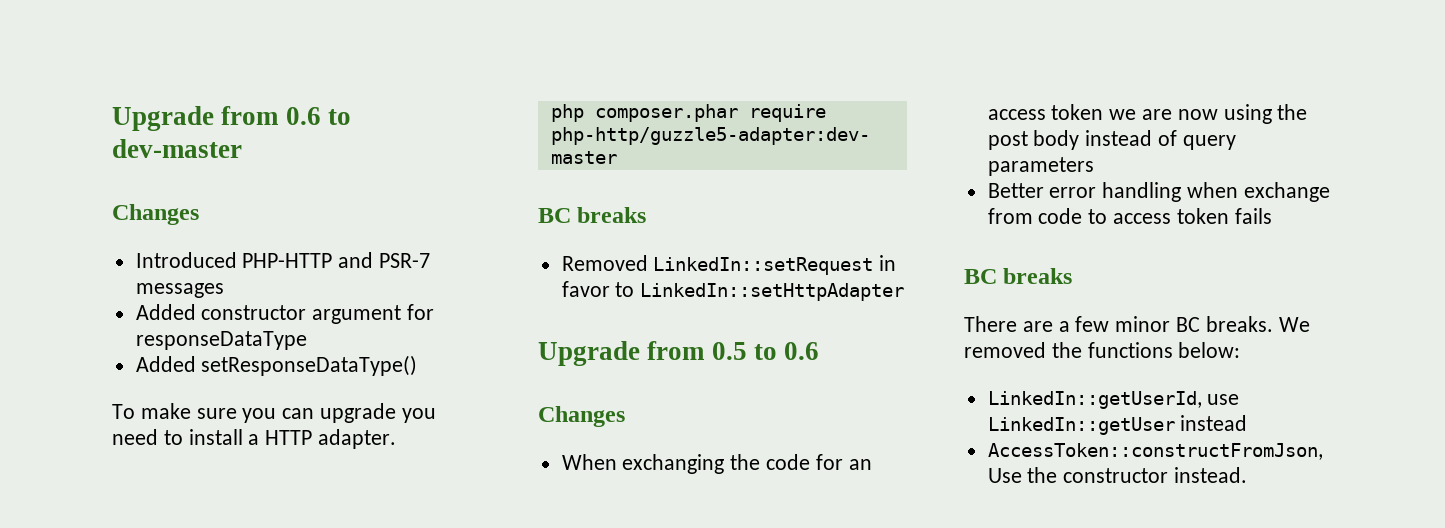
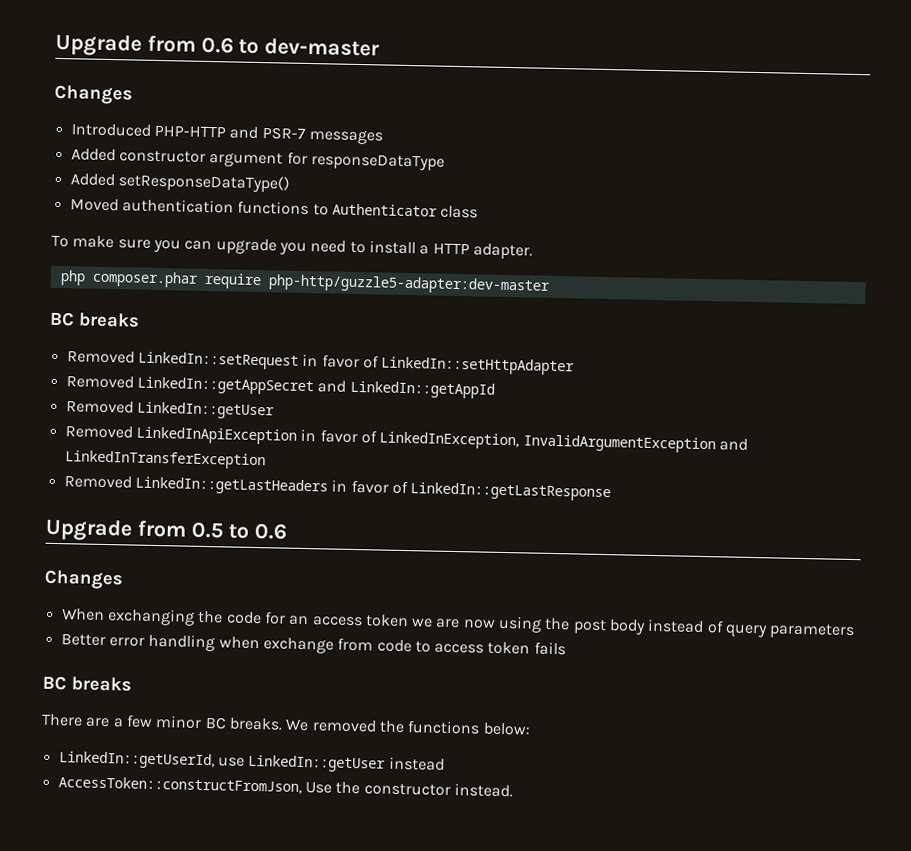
+ Moved authentication functions to Authenticator class
- Removed LinkedIn::setRequest in favor to LinkedIn::setHttpAdapter
+ Removed LinkedIn::setRequest in favor of LinkedIn::setHttpAdapter
+ Removed LinkedIn::getAppSecret and LinkedIn::getAppId
+ Removed LinkedIn::getUser
+ Removed LinkedInApiException in favor of LinkedInException, InvalidArgumentException and LinkedInTransferException
+ Removed LinkedIn::getLastHeaders in favor of LinkedIn::getLastResponse

